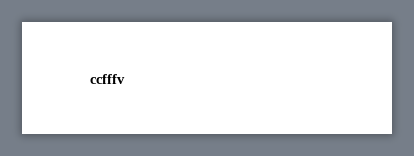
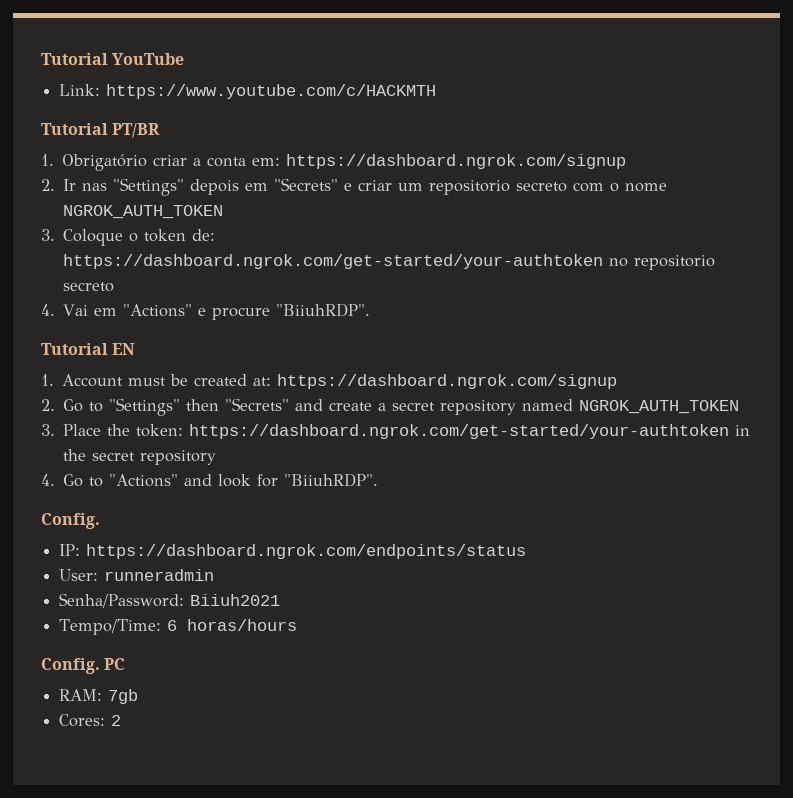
- ccfffv
+ Tutorial YouTube
+ Link: https://www.youtube.com/c/HACKMTH
+ Tutorial PT/BR
+ 1. Obrigatório criar a conta em: https://dashboard.ngrok.com/signup
+ 2. Ir nas "Settings" depois em "Secrets" e criar um repositorio secreto com o nome NGROK_AUTH_TOKEN
+ 3. Coloque o token de: https://dashboard.ngrok.com/get-started/your-authtoken no repositorio secreto
+ 4. Vai em "Actions" e procure "BiiuhRDP".
+ Tutorial EN
+ 1. Account must be created at: https://dashboard.ngrok.com/signup
+ 2. Go to "Settings" then "Secrets" and create a secret repository named NGROK_AUTH_TOKEN
+ 3. Place the token: https://dashboard.ngrok.com/get-started/your-authtoken in the secret repository
+ 4. Go to "Actions" and look for "BiiuhRDP".
+ Config.
+ IP: https://dashboard.ngrok.com/endpoints/status
+ User: runneradmin
+ Senha/Password: Biiuh2021
+ Tempo/Time: 6 horas/hours
+ Config. PC
+ RAM: 7gb
+ Cores: 2

